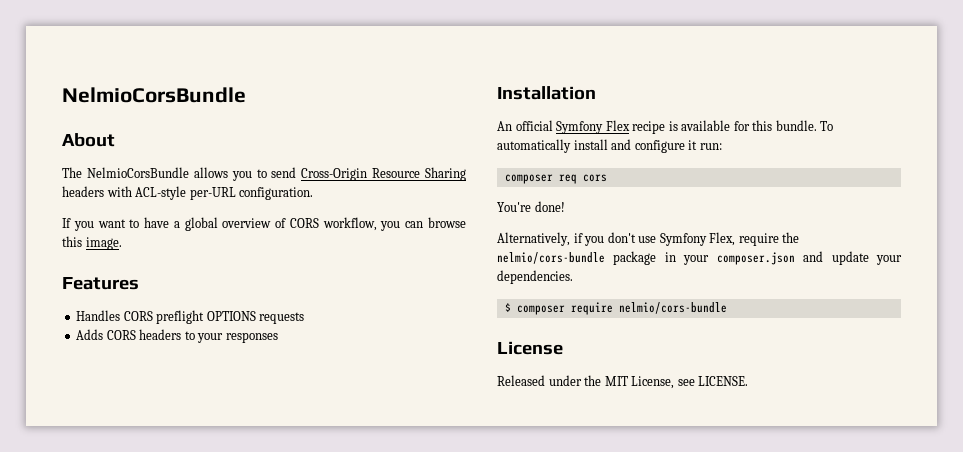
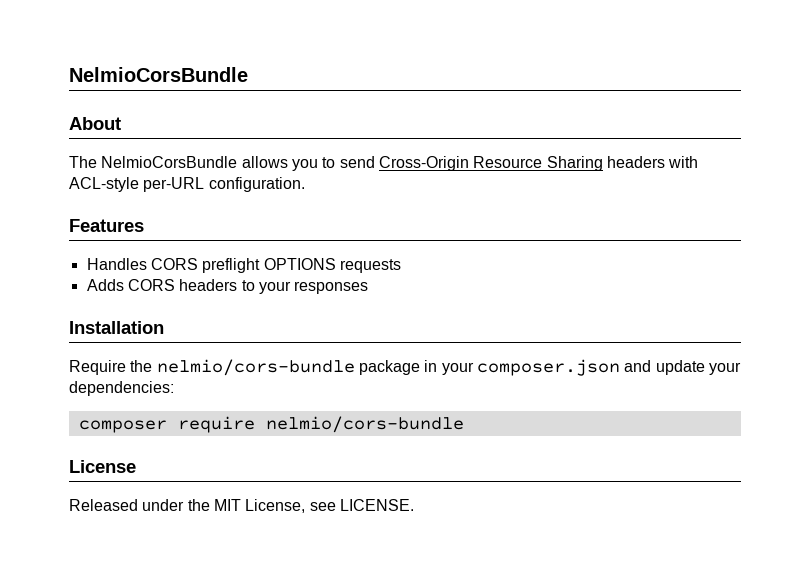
- If you want to have a global overview of CORS workflow, you can browse this image.
- An official Symfony Flex recipe is available for this bundle. To automatically install and configure it run:
- composer req cors
- You're done!
- Alternatively, if you don't use Symfony Flex, require the nelmio/cors-bundle package in your composer.json and update your dependencies.
- $ composer require nelmio/cors-bundle
+ Require the nelmio/cors-bundle package in your composer.json and update your dependencies:
+ composer require nelmio/cors-bundle

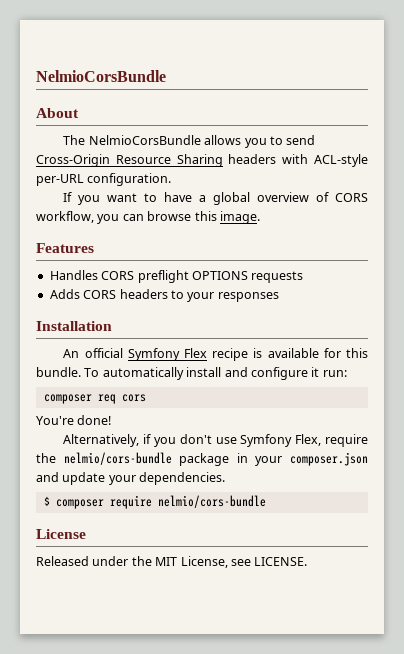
+ If you want to have a global overview of CORS workflow, you can browse this image.
- Require the nelmio/cors-bundle package in your composer.json and update your dependencies:
- composer require nelmio/cors-bundle
+ An official Symfony Flex recipe is available for this bundle. To automatically install and configure it run:
+ composer req cors
+ You're done!
+ Alternatively, if you don't use Symfony Flex, require the nelmio/cors-bundle package in your composer.json and update your dependencies.
+ $ composer require nelmio/cors-bundle

